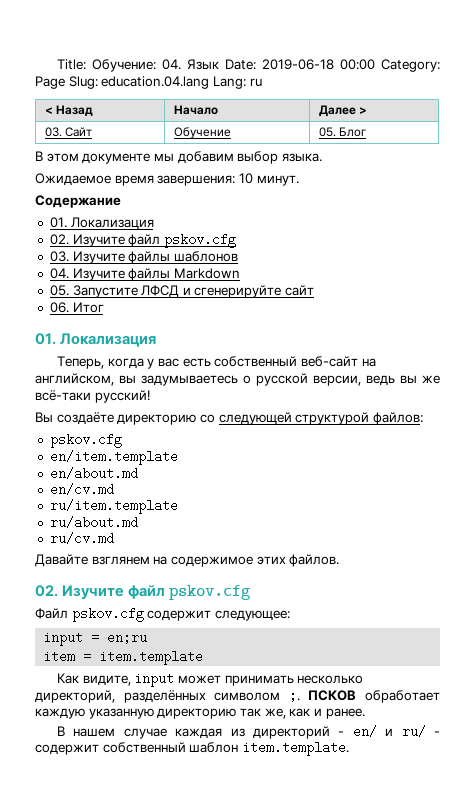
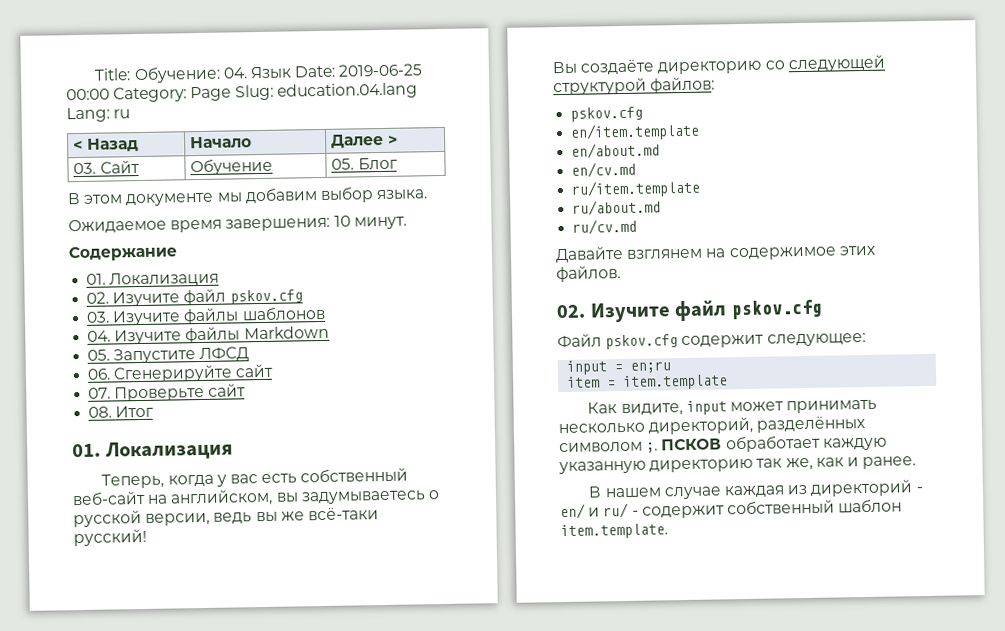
- Title: Обучение: 04. Язык Date: 2019-06-18 00:00 Category: Page Slug: education.04.lang Lang: ru
+ Title: Обучение: 04. Язык Date: 2019-06-25 00:00 Category: Page Slug: education.04.lang Lang: ru
- 05. Запустите ЛФСД и сгенерируйте сайт
- 06. Итог
+ 05. Запустите ЛФСД
+ 06. Сгенерируйте сайт
+ 07. Проверьте сайт
+ 08. Итог

